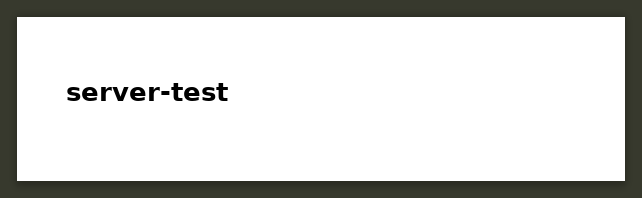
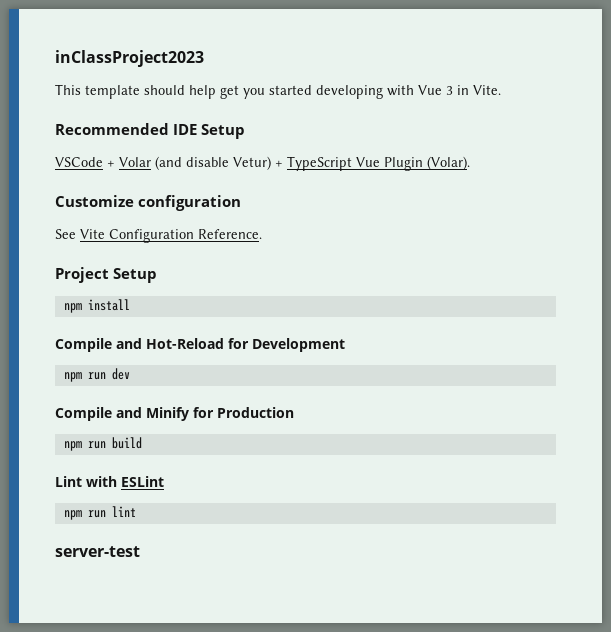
+ inClassProject2023
+ This template should help get you started developing with Vue 3 in Vite.
+ Recommended IDE Setup
+ VSCode + Volar (and disable Vetur) + TypeScript Vue Plugin (Volar).
+ Customize configuration
+ See Vite Configuration Reference.
+ Project Setup
+ npm install
+ Compile and Hot-Reload for Development
+ npm run dev
+ Compile and Minify for Production
+ npm run build
+ Lint with ESLint
+ npm run lint

